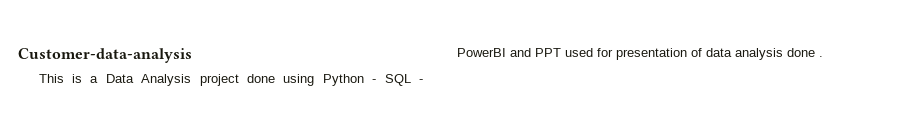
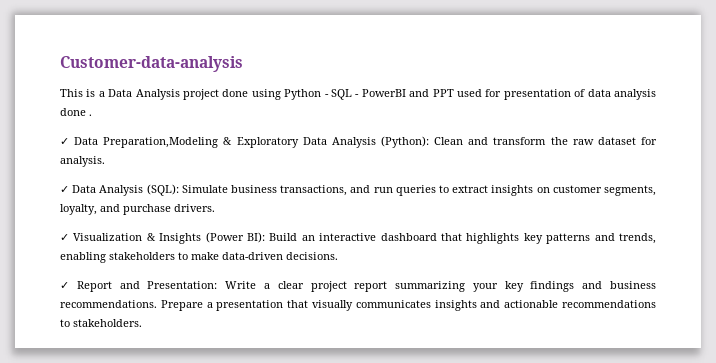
+ ✓ Data Preparation,Modeling & Exploratory Data Analysis (Python): Clean and transform the raw dataset for analysis.
+ ✓ Data Analysis (SQL): Simulate business transactions, and run queries to extract insights on customer segments, loyalty, and purchase drivers.
+ ✓ Visualization & Insights (Power BI): Build an interactive dashboard that highlights key patterns and trends, enabling stakeholders to make data-driven decisions.
+ ✓ Report and Presentation: Write a clear project report summarizing your key findings and business recommendations. Prepare a presentation that visually communicates insights and actionable recommendations to stakeholders.

